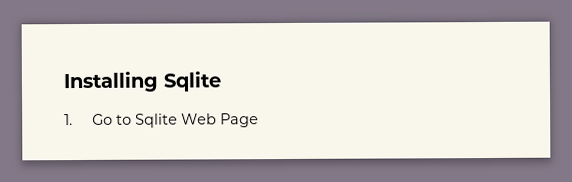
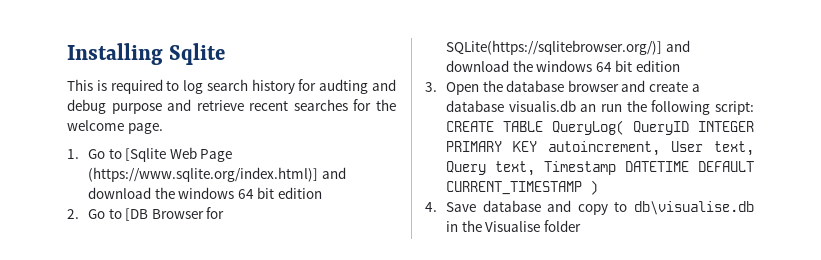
+ This is required to log search history for audting and debug purpose and retrieve recent searches for the welcome page.
- 1. Go to Sqlite Web Page
+ 1. Go to [Sqlite Web Page (https://www.sqlite.org/index.html)] and download the windows 64 bit edition
+ 2. Go to [DB Browser for SQLite(https://sqlitebrowser.org/)] and download the windows 64 bit edition
+ 3. Open the database browser and create a database visualis.db an run the following script: CREATE TABLE QueryLog( QueryID INTEGER PRIMARY KEY autoincrement, User text, Query text, Timestamp DATETIME DEFAULT CURRENT_TIMESTAMP )
+ 4. Save database and copy to db\visualise.db in the Visualise folder

